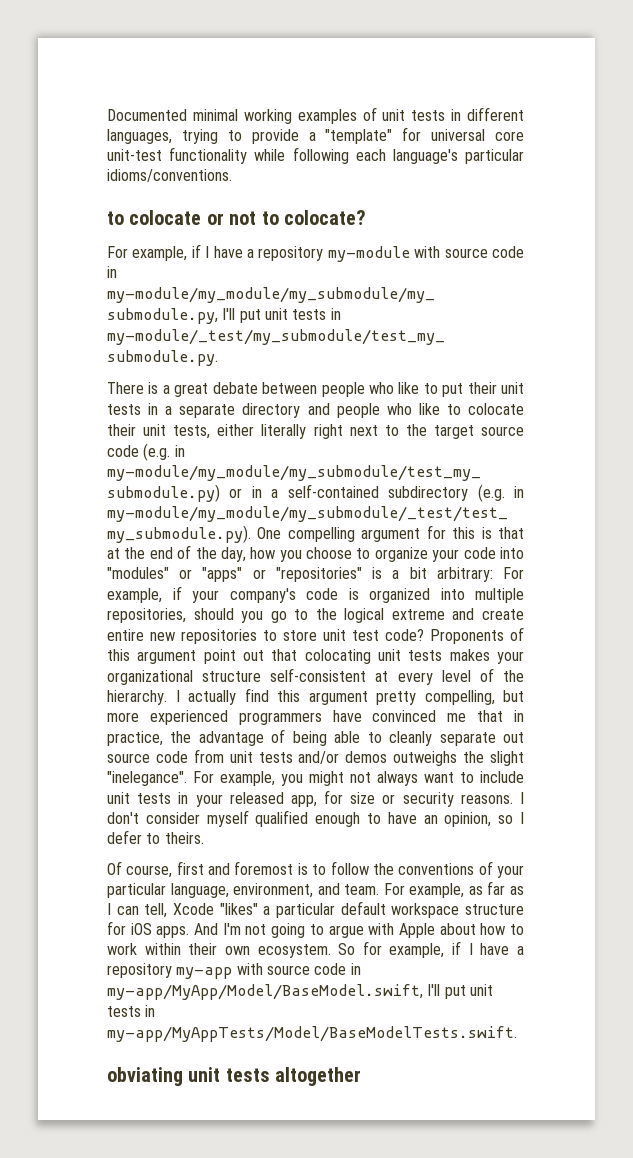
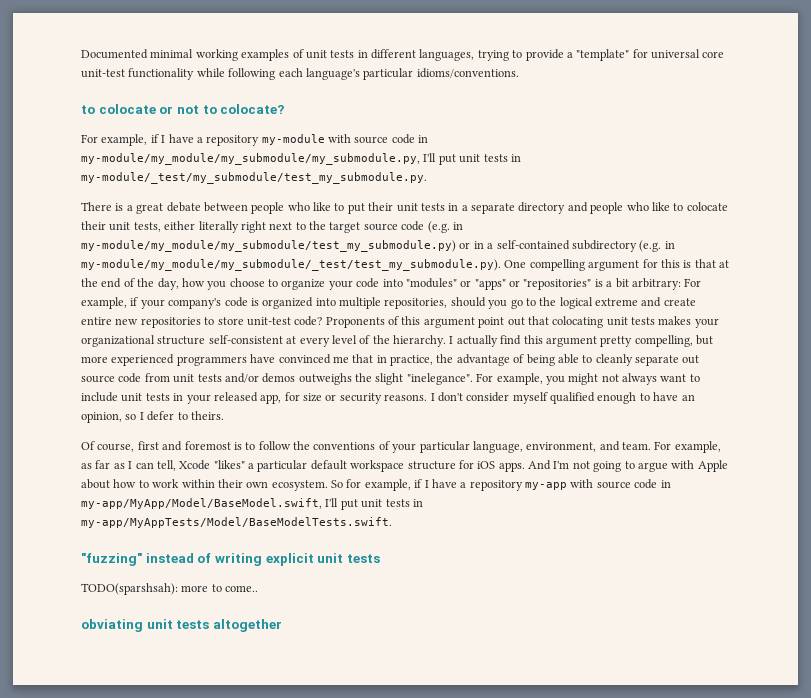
- For example, if your company's code is organized into multiple repositories, should you go to the logical extreme and create entire new repositories to store unit test code?
+ For example, if your company's code is organized into multiple repositories, should you go to the logical extreme and create entire new repositories to store unit-test code?
+ "fuzzing" instead of writing explicit unit tests
+ TODO(sparshsah): more to come..

